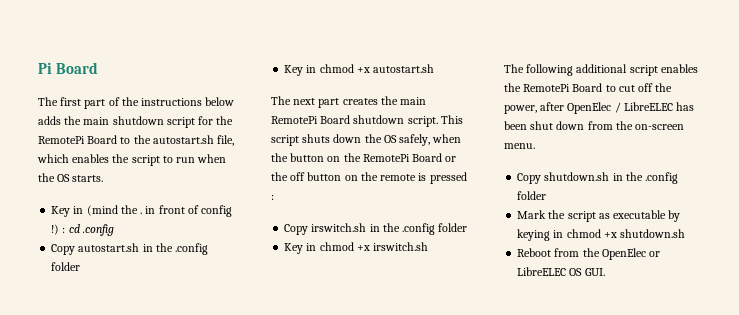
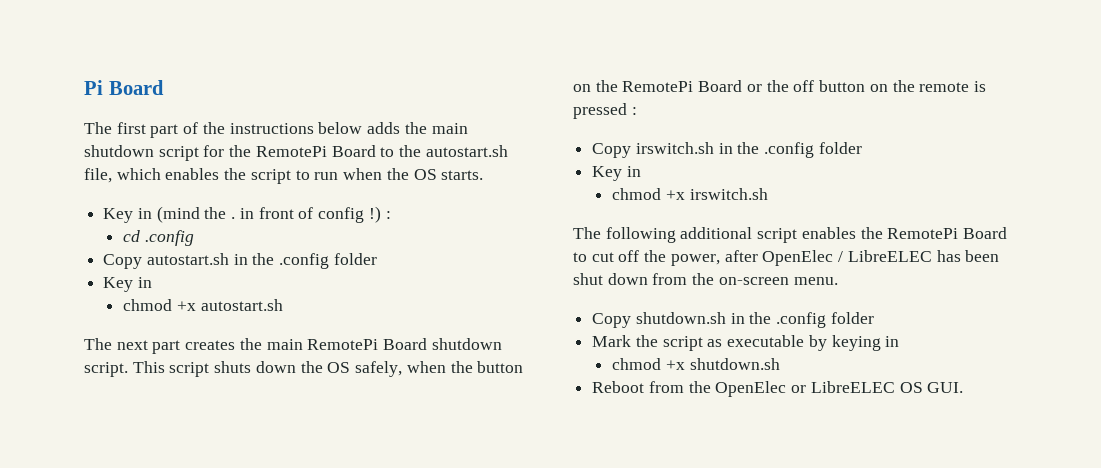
- Key in (mind the . in front of config !) : cd .config
+ Key in (mind the . in front of config !) :
+ cd .config
  Copy autostart.sh in the .config folder
- Key in chmod +x autostart.sh
+ Key in
+ chmod +x autostart.sh
  Copy irswitch.sh in the .config folder
- Key in chmod +x irswitch.sh
+ Key in
+ chmod +x irswitch.sh
- Mark the script as executable by keying in chmod +x shutdown.sh
+ Mark the script as executable by keying in
+ chmod +x shutdown.sh

